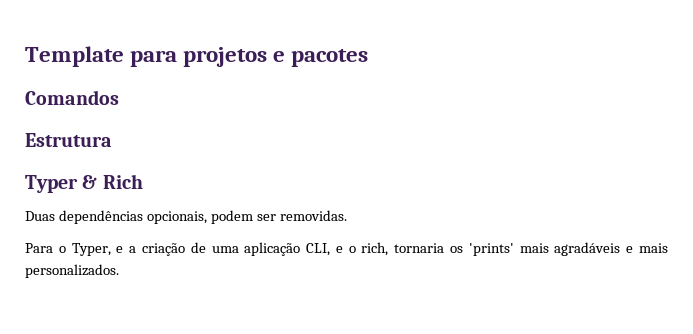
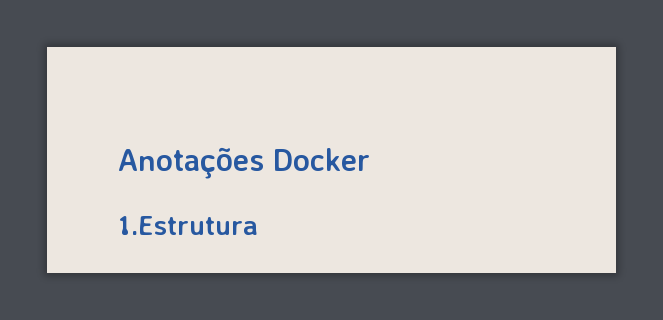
- Template para projetos e pacotes
- Comandos
- Estrutura
- Typer & Rich
- Duas dependências opcionais, podem ser removidas.
- Para o Typer, e a criação de uma aplicação CLI, e o rich, tornaria os 'prints' mais agradáveis e mais personalizados.
+ Anotações Docker
+ 1.Estrutura

